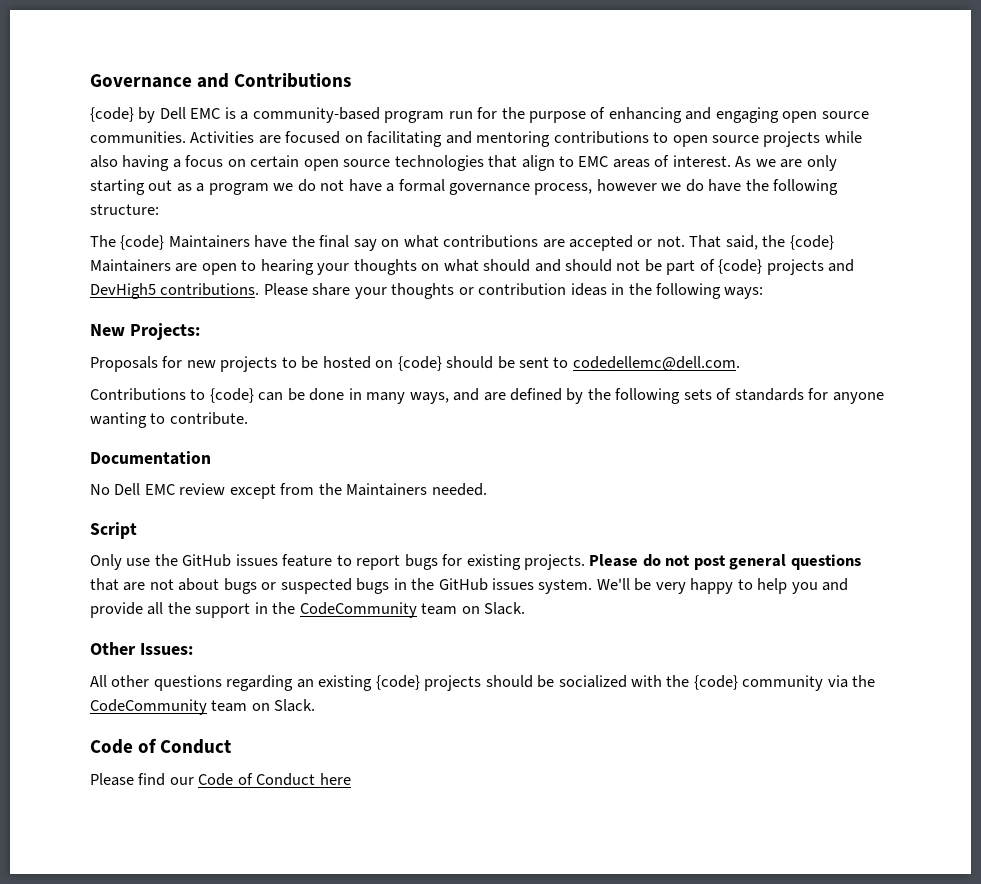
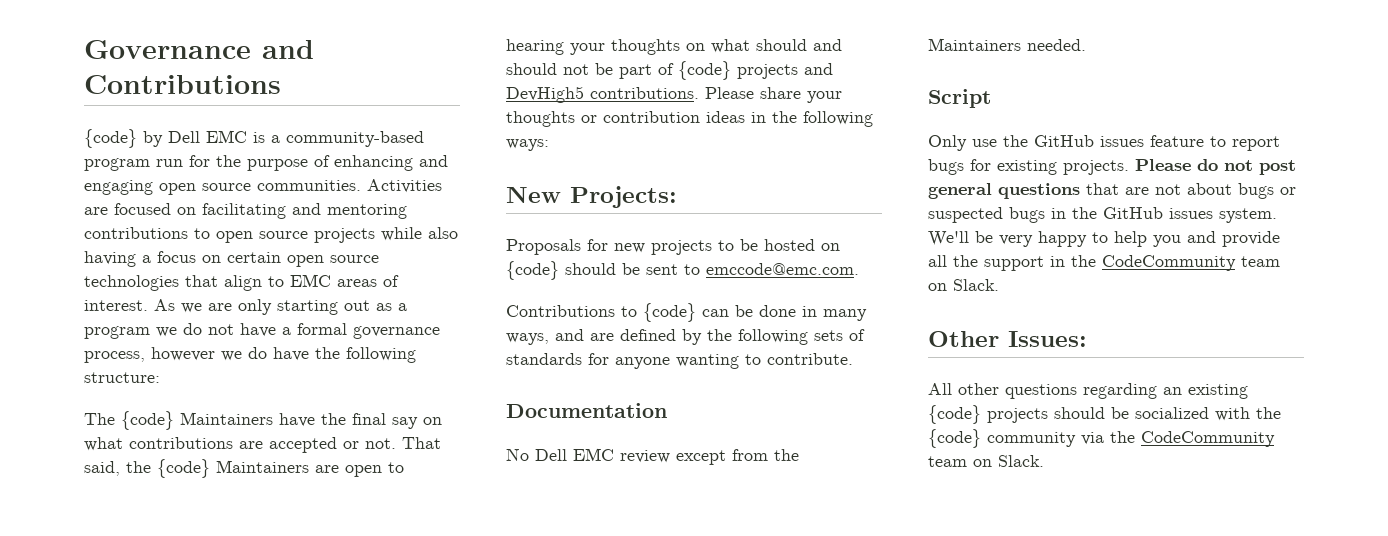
- Proposals for new projects to be hosted on {code} should be sent to codedellemc@dell.com.
+ Proposals for new projects to be hosted on {code} should be sent to emccode@emc.com.
  All other questions regarding an existing {code} projects should be socialized with the {code} community via the CodeCommunity team on Slack.
- Code of Conduct
- Please find our Code of Conduct here

